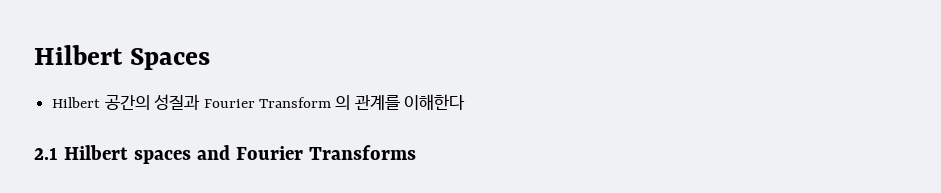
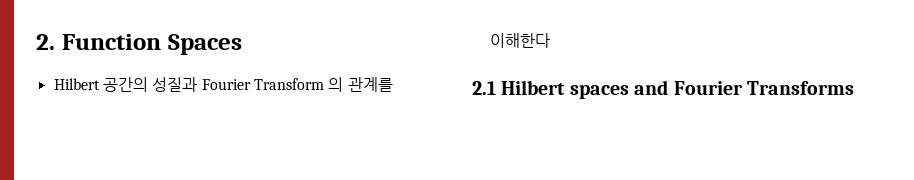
- Hilbert Spaces
+ 2. Function Spaces

